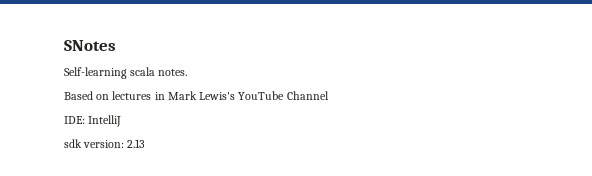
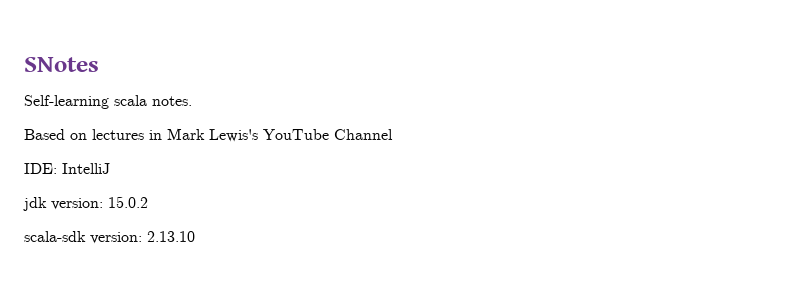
- sdk version: 2.13
+ jdk version: 15.0.2
+ scala-sdk version: 2.13.10

